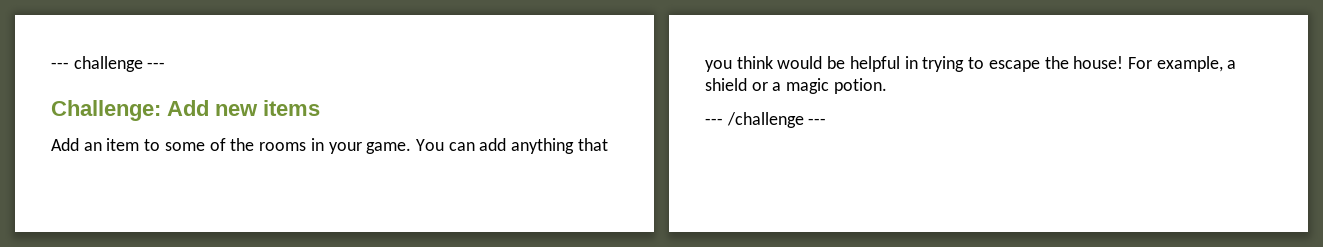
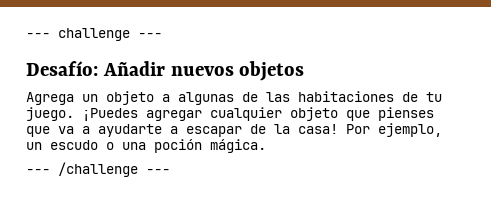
- Challenge: Add new items
- Add an item to some of the rooms in your game. You can add anything that you think would be helpful in trying to escape the house! For example, a shield or a magic potion.
+ Desafío: Añadir nuevos objetos
+ Agrega un objeto a algunas de las habitaciones de tu juego. ¡Puedes agregar cualquier objeto que pienses que va a ayudarte a escapar de la casa! Por ejemplo, un escudo o una poción mágica.

